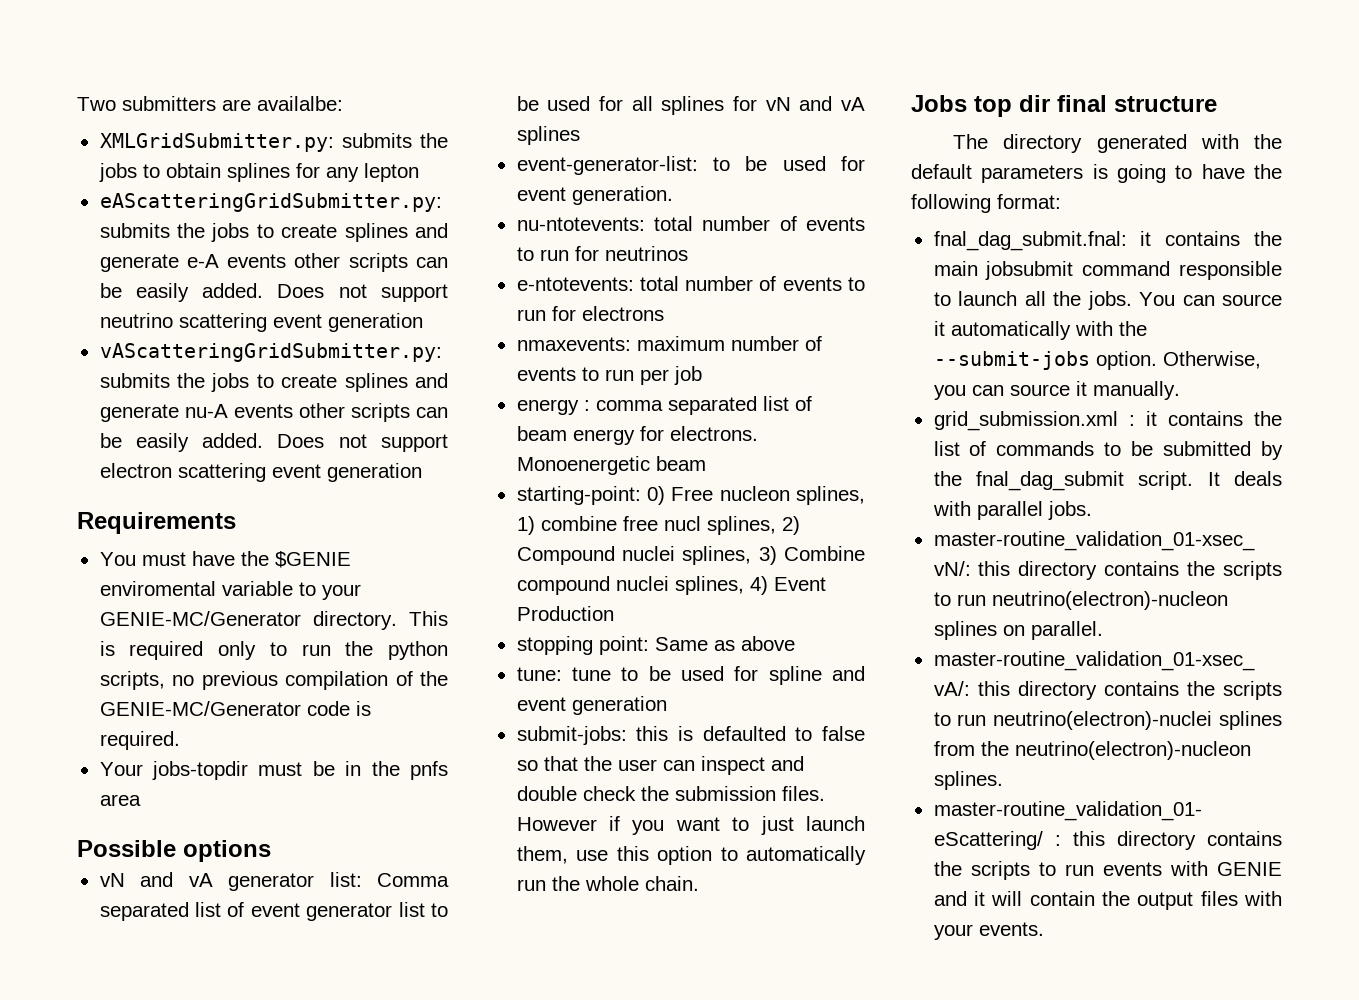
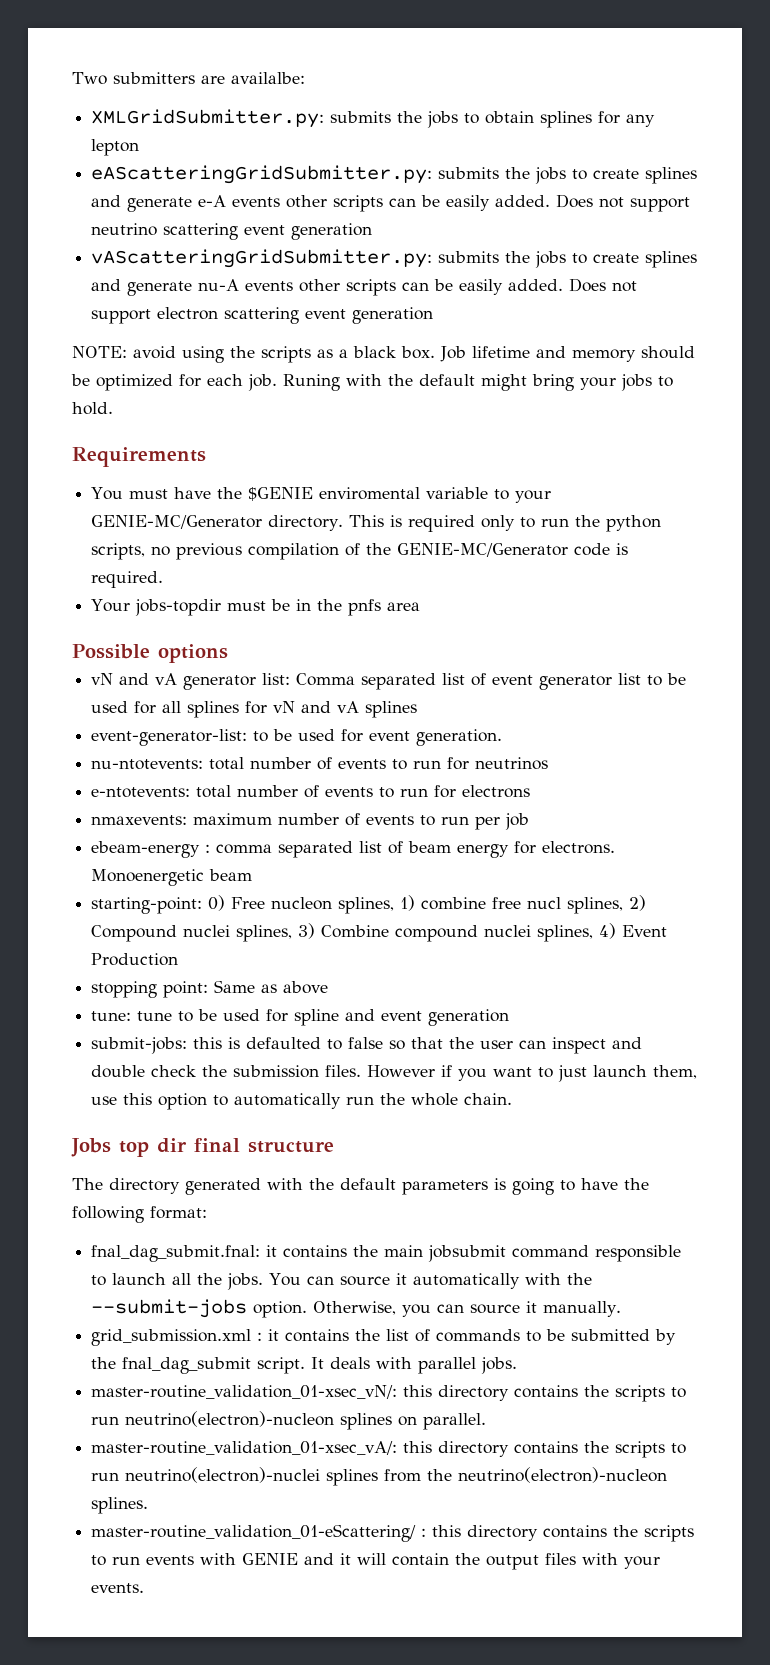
+ NOTE: avoid using the scripts as a black box. Job lifetime and memory should be optimized for each job. Runing with the default might bring your jobs to hold.
- energy : comma separated list of beam energy for electrons.
+ ebeam-energy : comma separated list of beam energy for electrons.

